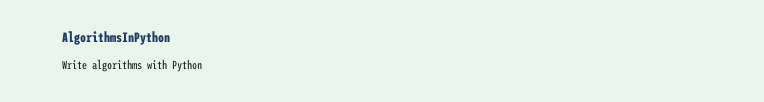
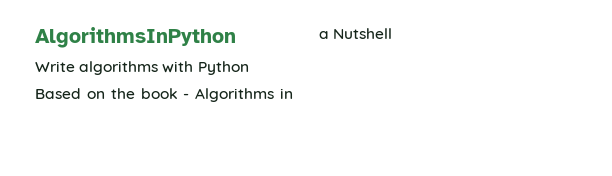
+ Based on the book - Algorithms in a Nutshell

